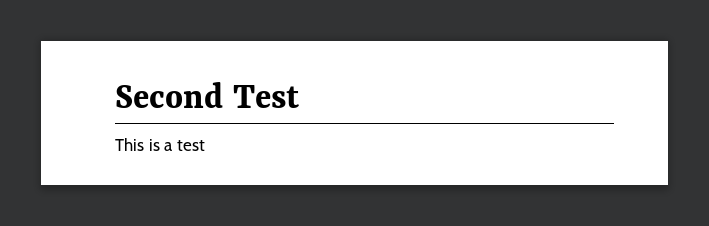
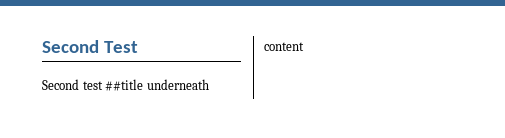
- This is a test
+ Second test ##title underneath content

